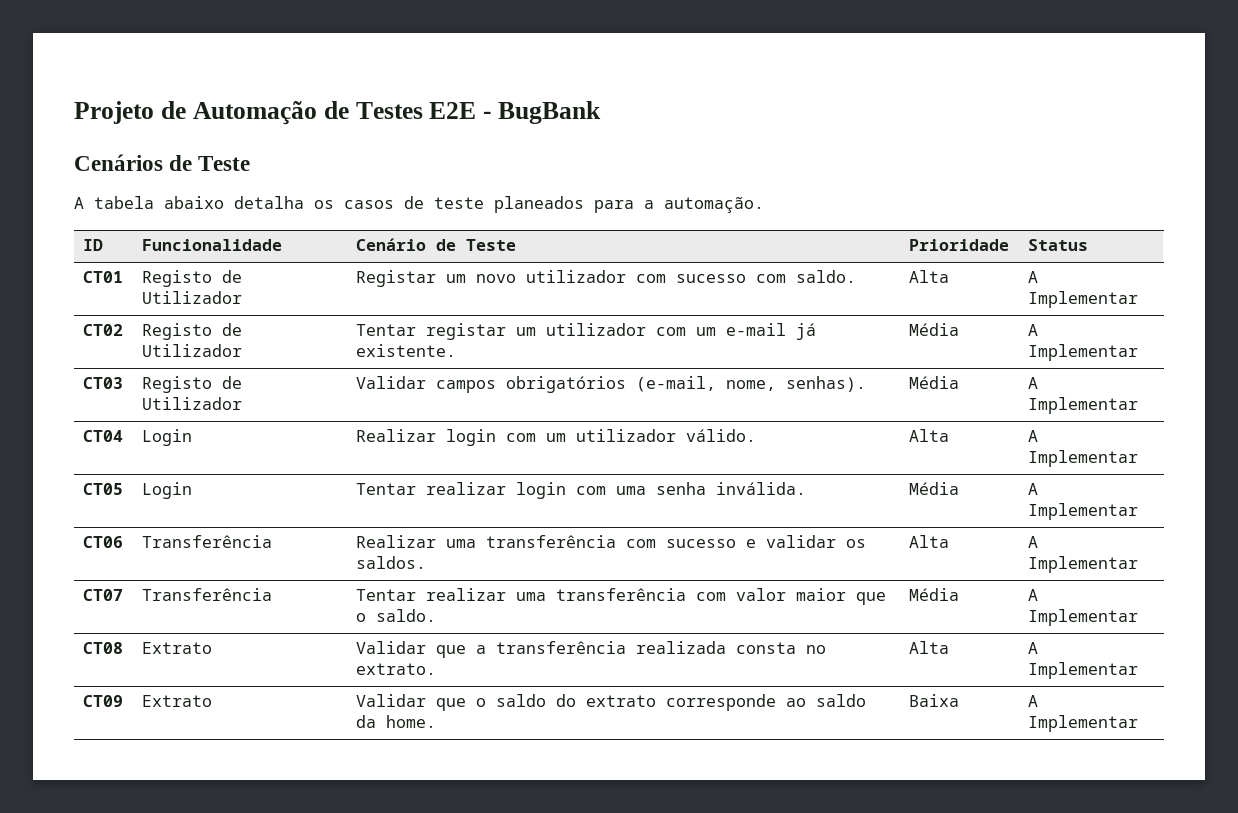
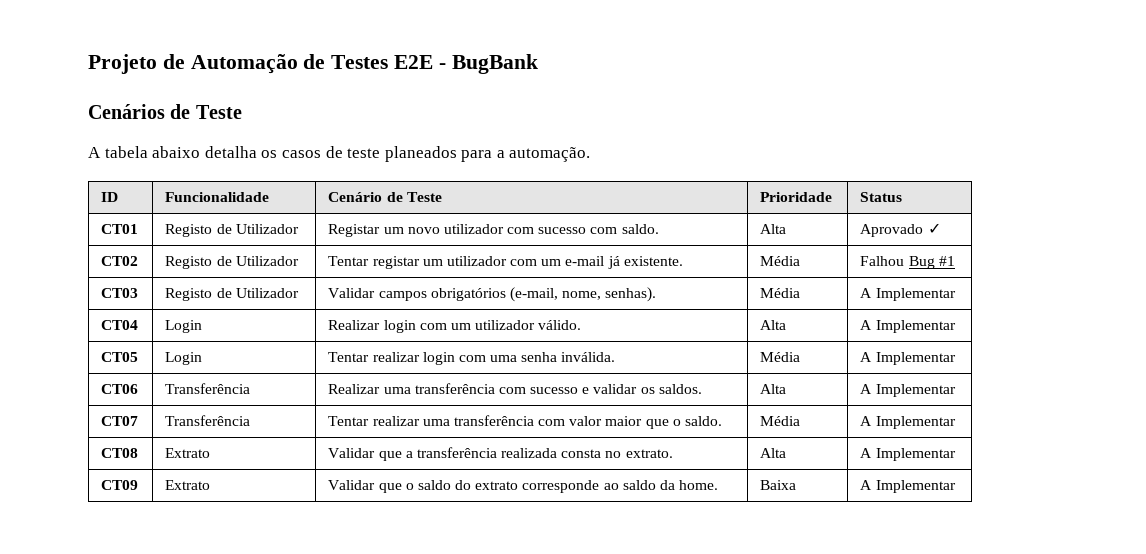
- CT01 | Registo de Utilizador | Registar um novo utilizador com sucesso com saldo. | Alta | A Implementar
+ CT01 | Registo de Utilizador | Registar um novo utilizador com sucesso com saldo. | Alta | Aprovado ✓
- CT02 | Registo de Utilizador | Tentar registar um utilizador com um e-mail já existente. | Média | A Implementar
+ CT02 | Registo de Utilizador | Tentar registar um utilizador com um e-mail já existente. | Média | Falhou Bug #1

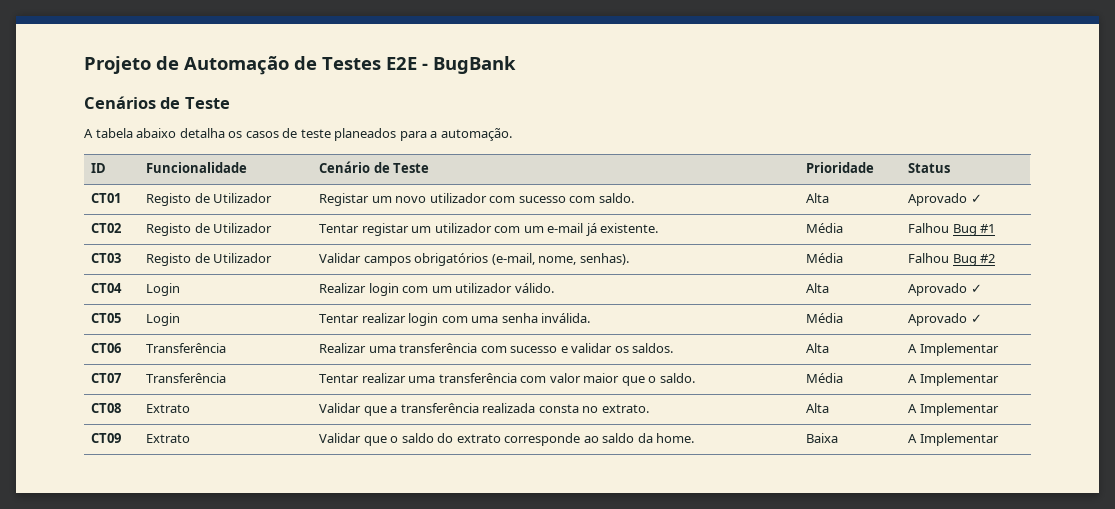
- CT03 | Registo de Utilizador | Validar campos obrigatórios (e-mail, nome, senhas). | Média | A Implementar
+ CT03 | Registo de Utilizador | Validar campos obrigatórios (e-mail, nome, senhas). | Média | Falhou Bug #2
- CT04 | Login | Realizar login com um utilizador válido. | Alta | A Implementar
+ CT04 | Login | Realizar login com um utilizador válido. | Alta | Aprovado ✓
- CT05 | Login | Tentar realizar login com uma senha inválida. | Média | A Implementar
+ CT05 | Login | Tentar realizar login com uma senha inválida. | Média | Aprovado ✓

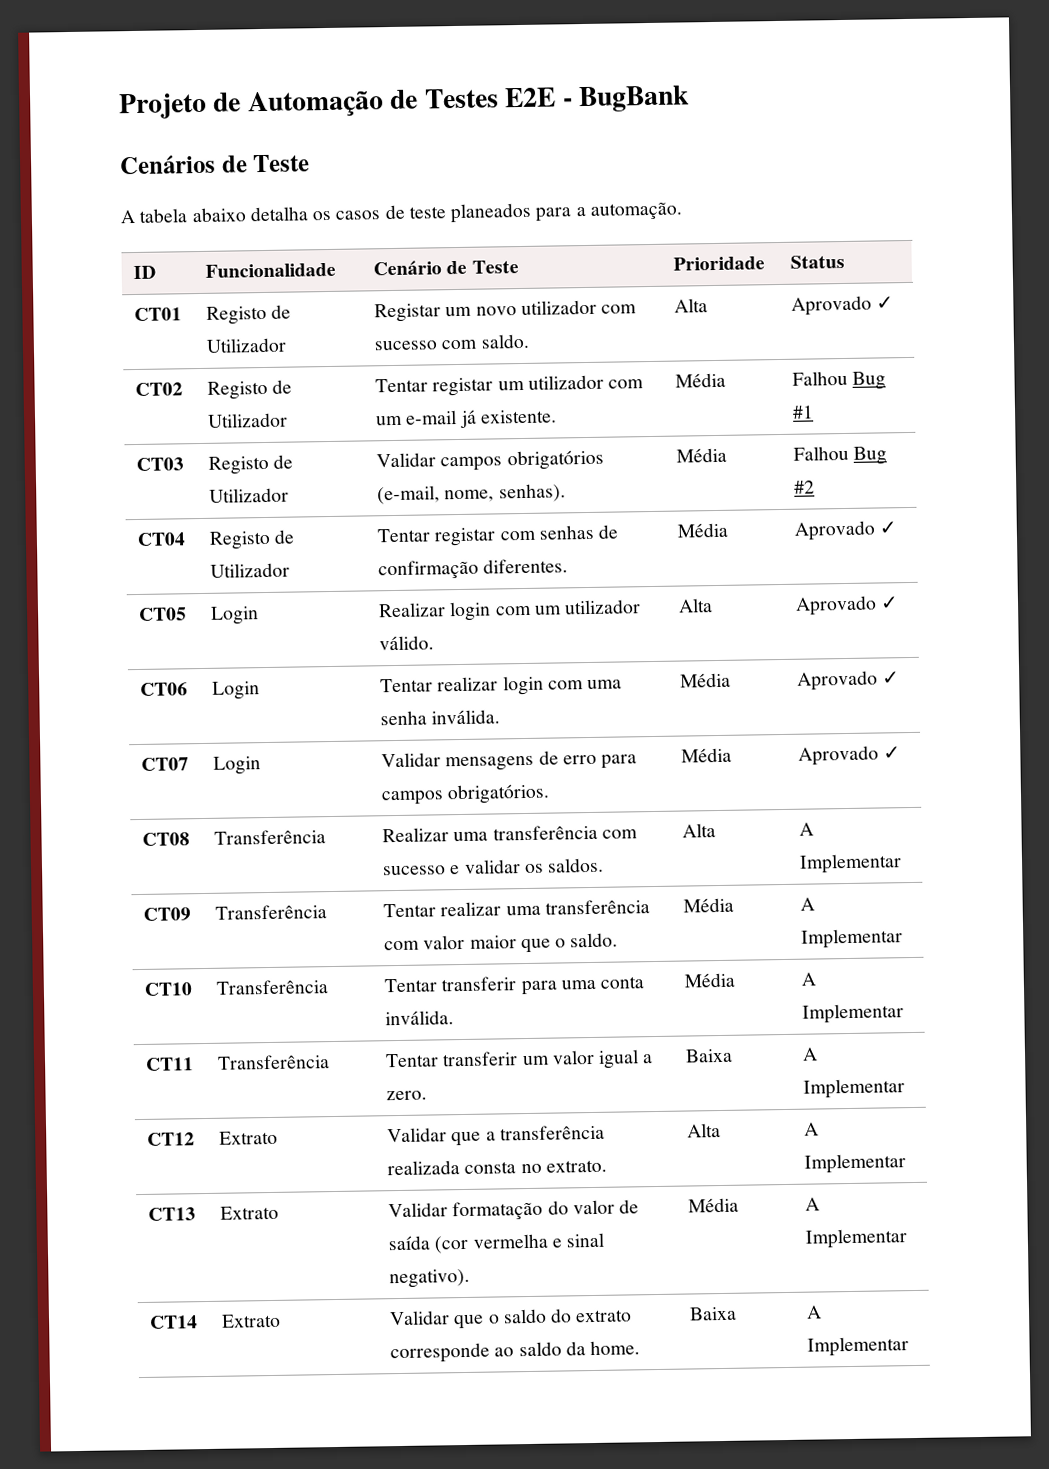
- CT04 | Login | Realizar login com um utilizador válido. | Alta | Aprovado ✓
+ CT04 | Registo de Utilizador | Tentar registar com senhas de confirmação diferentes. | Média | Aprovado ✓
+ CT05 | Login | Realizar login com um utilizador válido. | Alta | Aprovado ✓
- CT05 | Login | Tentar realizar login com uma senha inválida. | Média | Aprovado ✓
+ CT06 | Login | Tentar realizar login com uma senha inválida. | Média | Aprovado ✓
- CT06 | Transferência | Realizar uma transferência com sucesso e validar os saldos. | Alta | A Implementar
+ CT07 | Login | Validar mensagens de erro para campos obrigatórios. | Média | Aprovado ✓
+ CT08 | Transferência | Realizar uma transferência com sucesso e validar os saldos. | Alta | A Implementar
- CT07 | Transferência | Tentar realizar uma transferência com valor maior que o saldo. | Média | A Implementar
+ CT09 | Transferência | Tentar realizar uma transferência com valor maior que o saldo. | Média | A Implementar
- CT08 | Extrato | Validar que a transferência realizada consta no extrato. | Alta | A Implementar
+ CT10 | Transferência | Tentar transferir para uma conta inválida. | Média | A Implementar
+ CT11 | Transferência | Tentar transferir um valor igual a zero. | Baixa | A Implementar
+ CT12 | Extrato | Validar que a transferência realizada consta no extrato. | Alta | A Implementar
- CT09 | Extrato | Validar que o saldo do extrato corresponde ao saldo da home. | Baixa | A Implementar
+ CT13 | Extrato | Validar formatação do valor de saída (cor vermelha e sinal negativo). | Média | A Implementar
+ CT14 | Extrato | Validar que o saldo do extrato corresponde ao saldo da home. | Baixa | A Implementar

